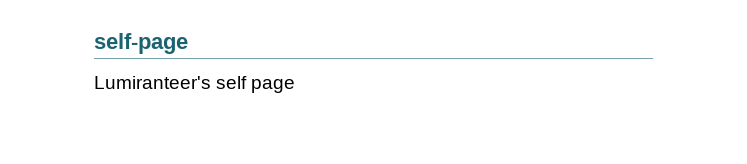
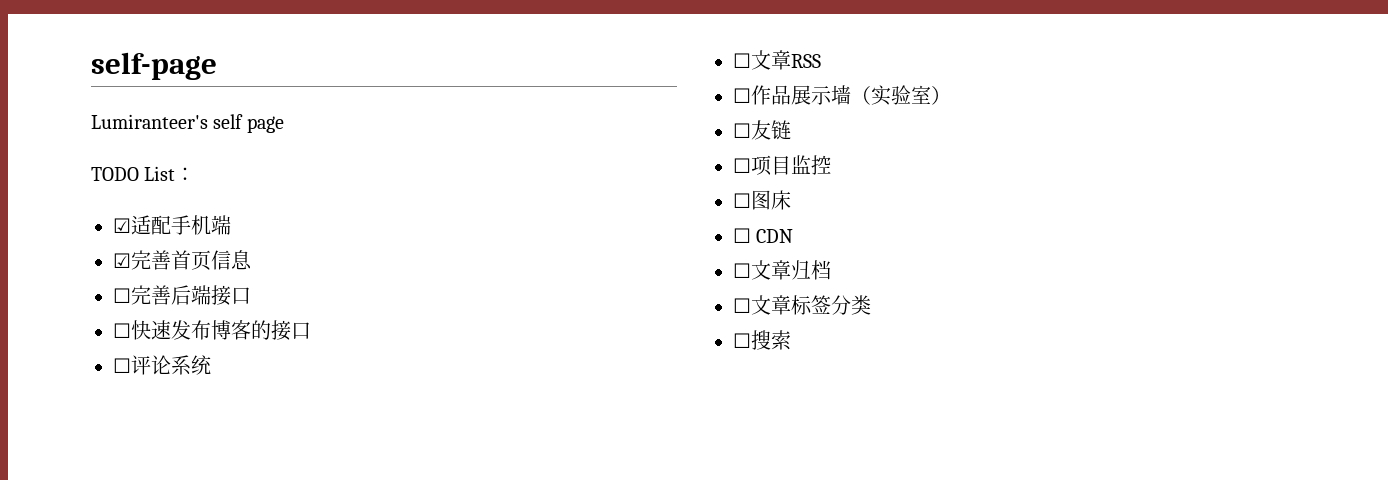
+ TODO List：
+ ☑适配手机端
+ ☑完善首页信息
+ ☐完善后端接口
+ ☐快速发布博客的接口
+ ☐评论系统
+ ☐文章RSS
+ ☐作品展示墙（实验室）
+ ☐友链
+ ☐项目监控
+ ☐图床
+ ☐ CDN
+ ☐文章归档
+ ☐文章标签分类
+ ☐搜索

